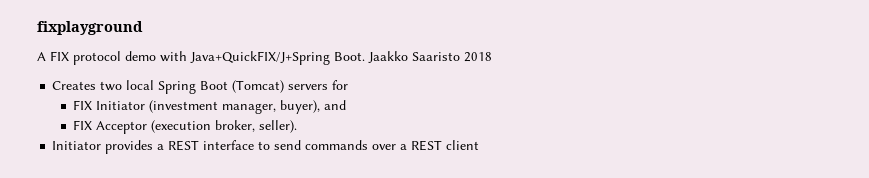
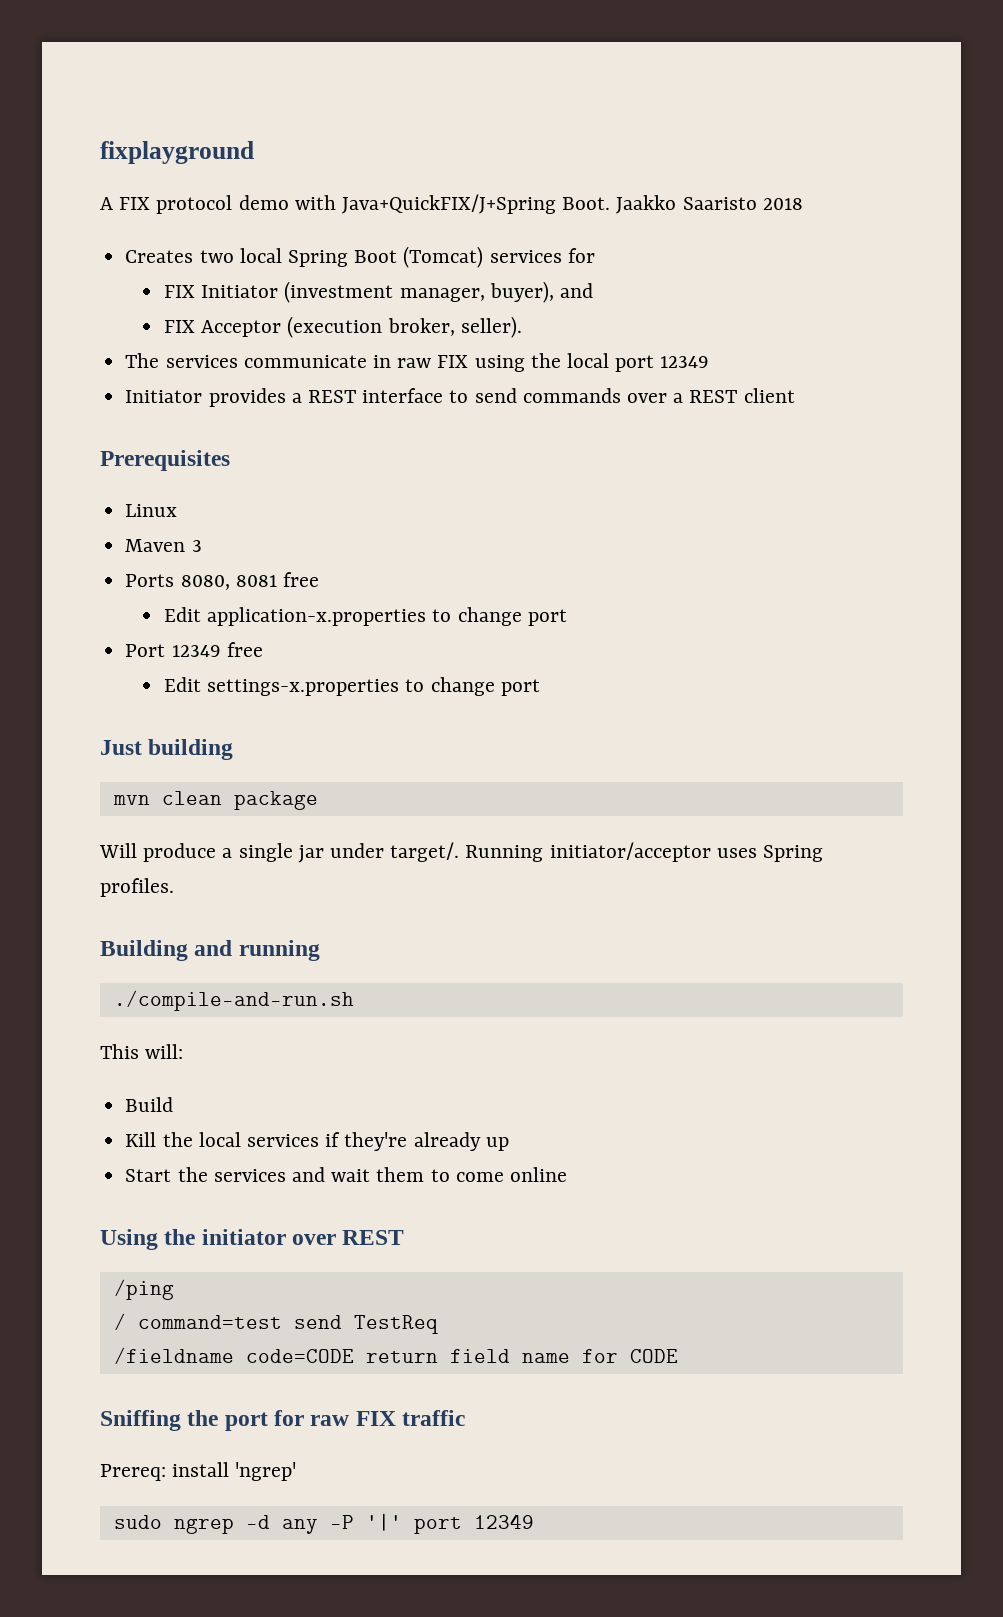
- Creates two local Spring Boot (Tomcat) servers for
+ Creates two local Spring Boot (Tomcat) services for
+ The services communicate in raw FIX using the local port 12349
+ Prerequisites
+ Linux
+ Maven 3
+ Ports 8080, 8081 free
+ Edit application-x.properties to change port
+ Port 12349 free
+ Edit settings-x.properties to change port
+ Just building
+ mvn clean package
+ Will produce a single jar under target/. Running initiator/acceptor uses Spring profiles.
+ Building and running
+ ./compile-and-run.sh
+ This will:
+ Build
+ Kill the local services if they're already up
+ Start the services and wait them to come online
+ Using the initiator over REST
+ /ping
+ / command=test send TestReq
+ /fieldname code=CODE return field name for CODE
+ Sniffing the port for raw FIX traffic
+ Prereq: install 'ngrep'
+ sudo ngrep -d any -P '|' port 12349

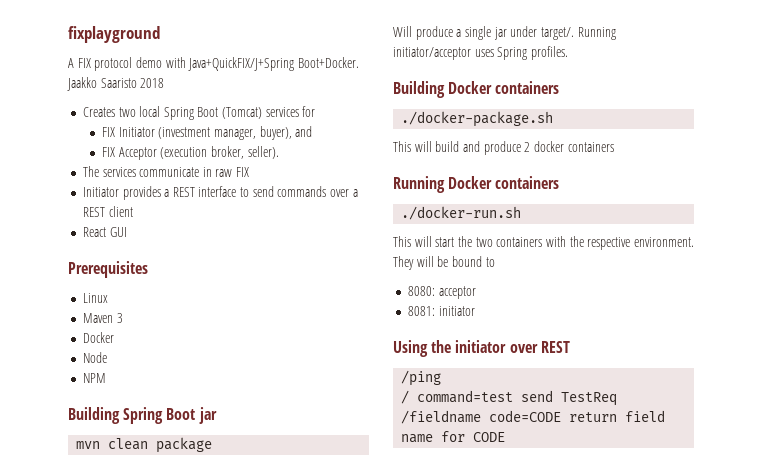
- A FIX protocol demo with Java+QuickFIX/J+Spring Boot.
+ A FIX protocol demo with Java+QuickFIX/J+Spring Boot+Docker.
- The services communicate in raw FIX using the local port 12349
+ The services communicate in raw FIX
+ React GUI
  Maven 3
- Ports 8080, 8081 free
- Edit application-x.properties to change port
- Port 12349 free
- Edit settings-x.properties to change port
- Just building
+ Docker
+ Node
+ NPM
+ Building Spring Boot jar
- Building and running
- ./compile-and-run.sh
- This will:
- Build
- Kill the local services if they're already up
- Start the services and wait them to come online
+ Building Docker containers
+ ./docker-package.sh
+ This will build and produce 2 docker containers
+ Running Docker containers
+ ./docker-run.sh
+ This will start the two containers with the respective environment. They will be bound to
+ 8080: acceptor
+ 8081: initiator
- Sniffing the port for raw FIX traffic
- Prereq: install 'ngrep'
- sudo ngrep -d any -P '|' port 12349

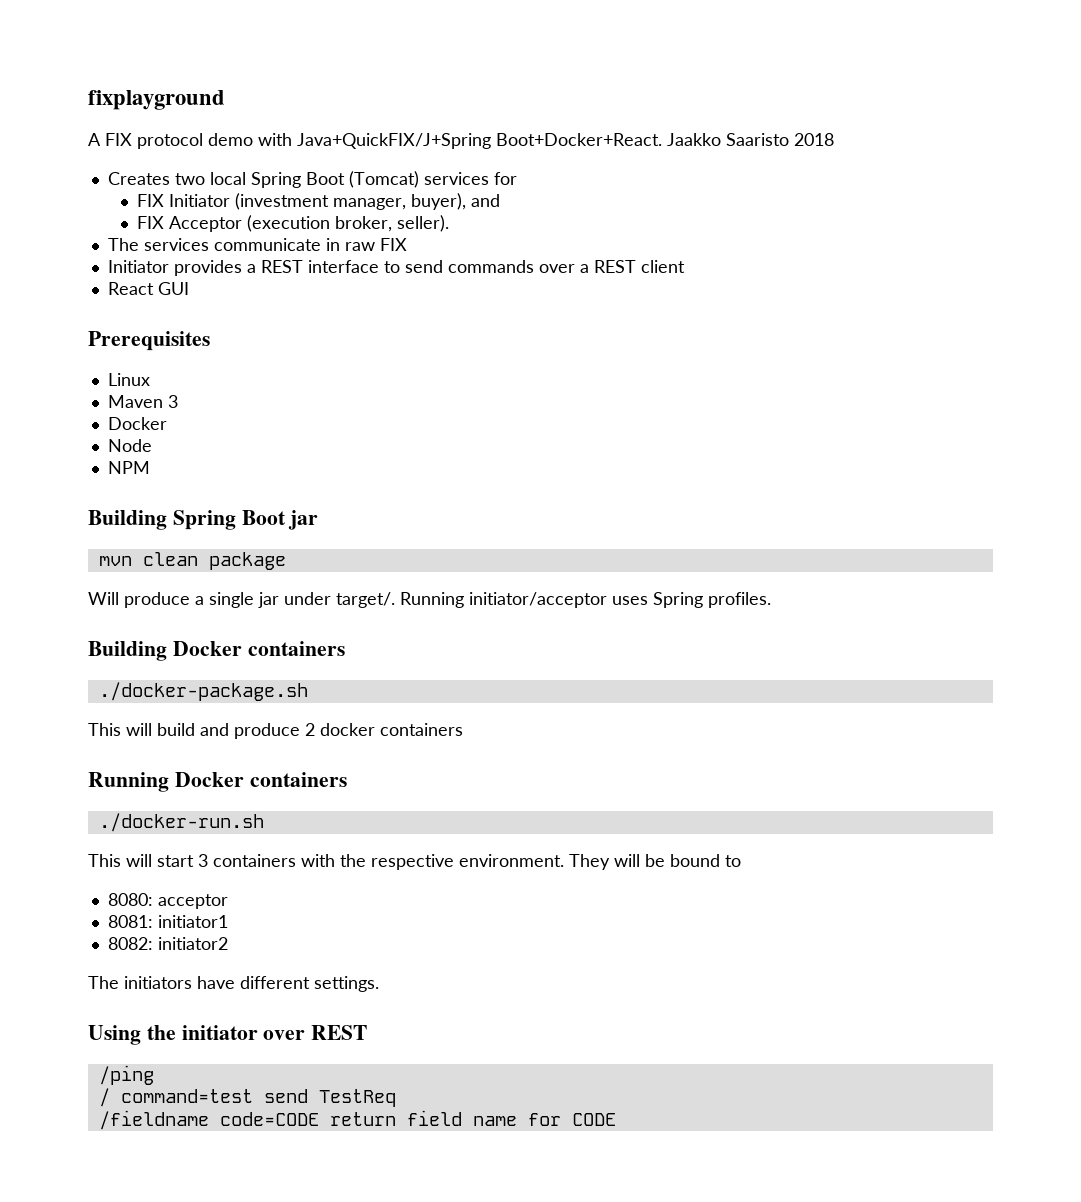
- A FIX protocol demo with Java+QuickFIX/J+Spring Boot+Docker.
+ A FIX protocol demo with Java+QuickFIX/J+Spring Boot+Docker+React.
- This will start the two containers with the respective environment.
+ This will start 3 containers with the respective environment.
- 8081: initiator
+ 8081: initiator1
+ 8082: initiator2
+ The initiators have different settings.

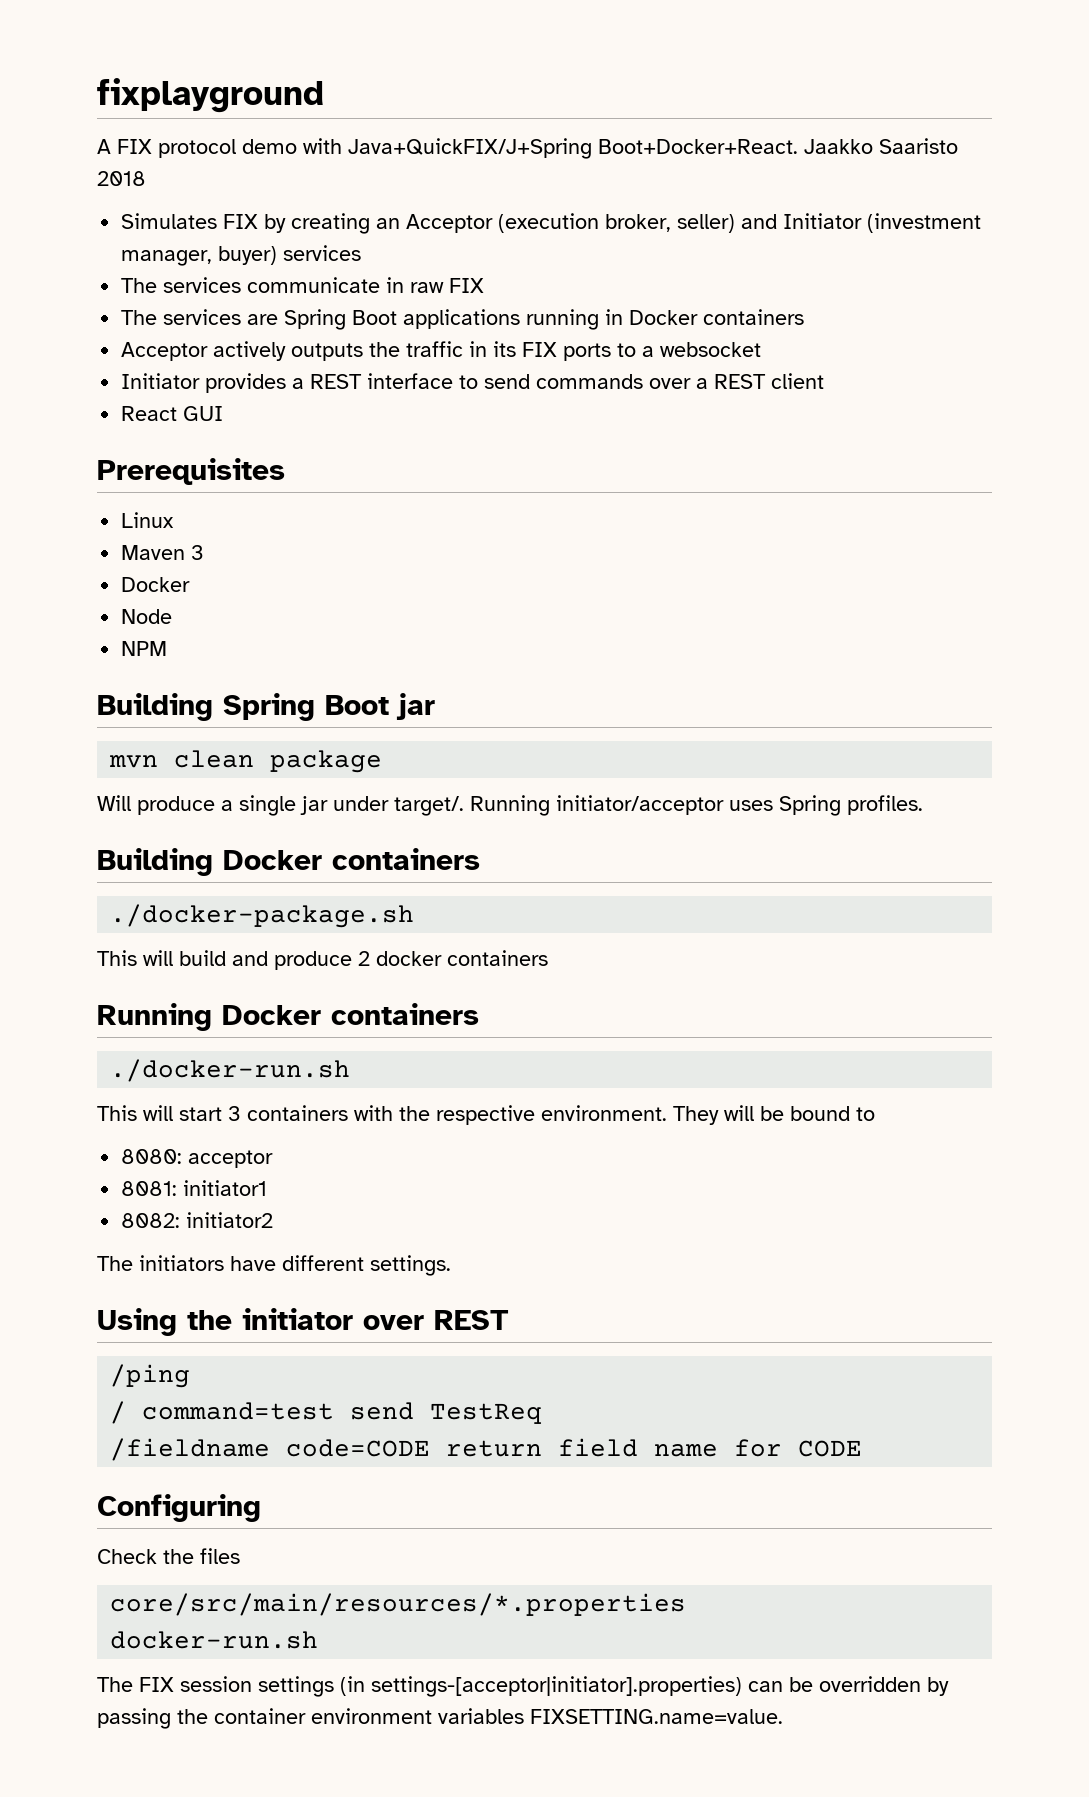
- Creates two local Spring Boot (Tomcat) services for
- FIX Initiator (investment manager, buyer), and
- FIX Acceptor (execution broker, seller).
+ Simulates FIX by creating an Acceptor (execution broker, seller) and Initiator (investment manager, buyer) services
+ The services are Spring Boot applications running in Docker containers
+ Acceptor actively outputs the traffic in its FIX ports to a websocket
+ Configuring
+ Check the files
+ core/src/main/resources/*.properties
+ docker-run.sh
+ The FIX session settings (in settings-[acceptor|initiator].properties) can be overridden by passing the container environment variables FIXSETTING.name=value.

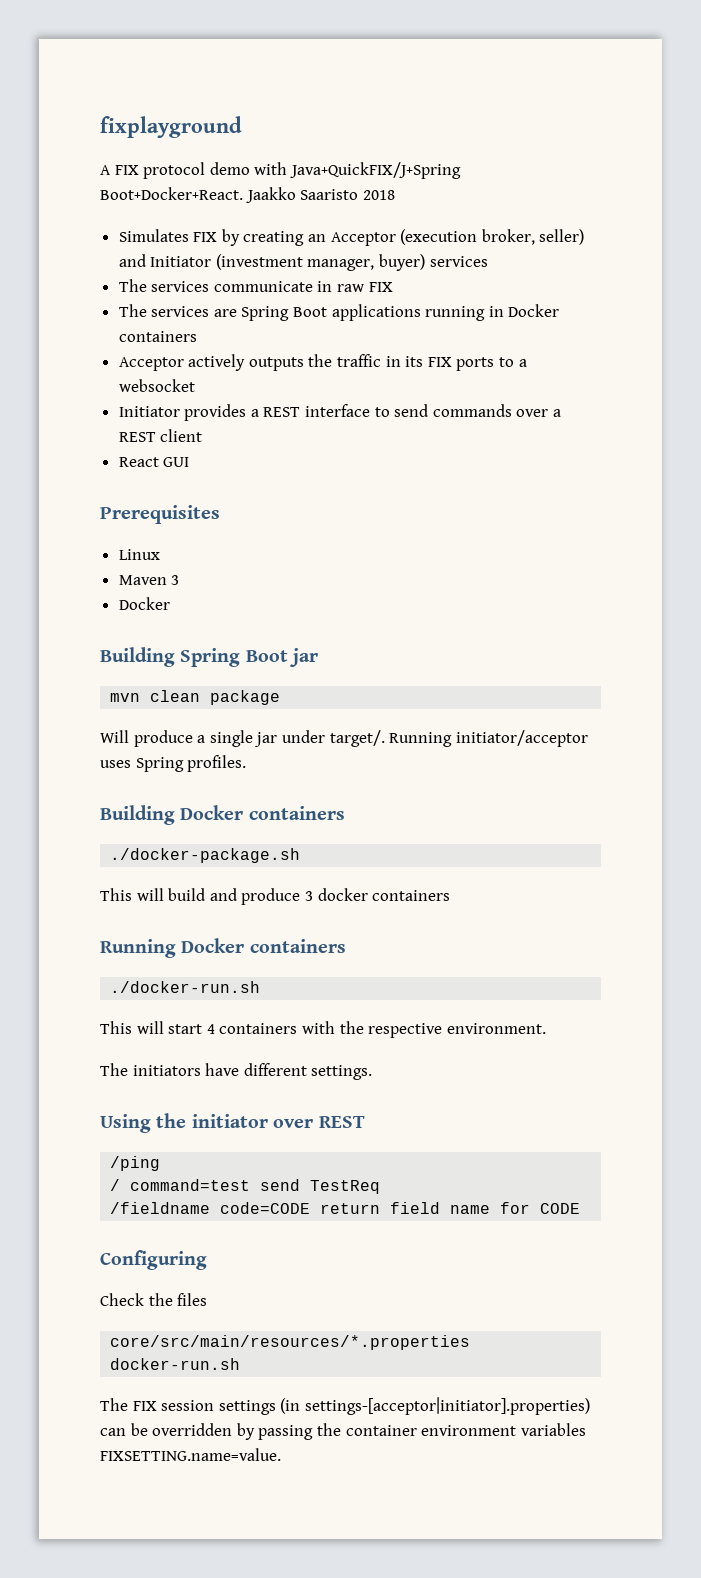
- Node
- NPM
- This will build and produce 2 docker containers
+ This will build and produce 3 docker containers
- This will start 3 containers with the respective environment. They will be bound to
- 8080: acceptor
- 8081: initiator1
- 8082: initiator2
+ This will start 4 containers with the respective environment.

